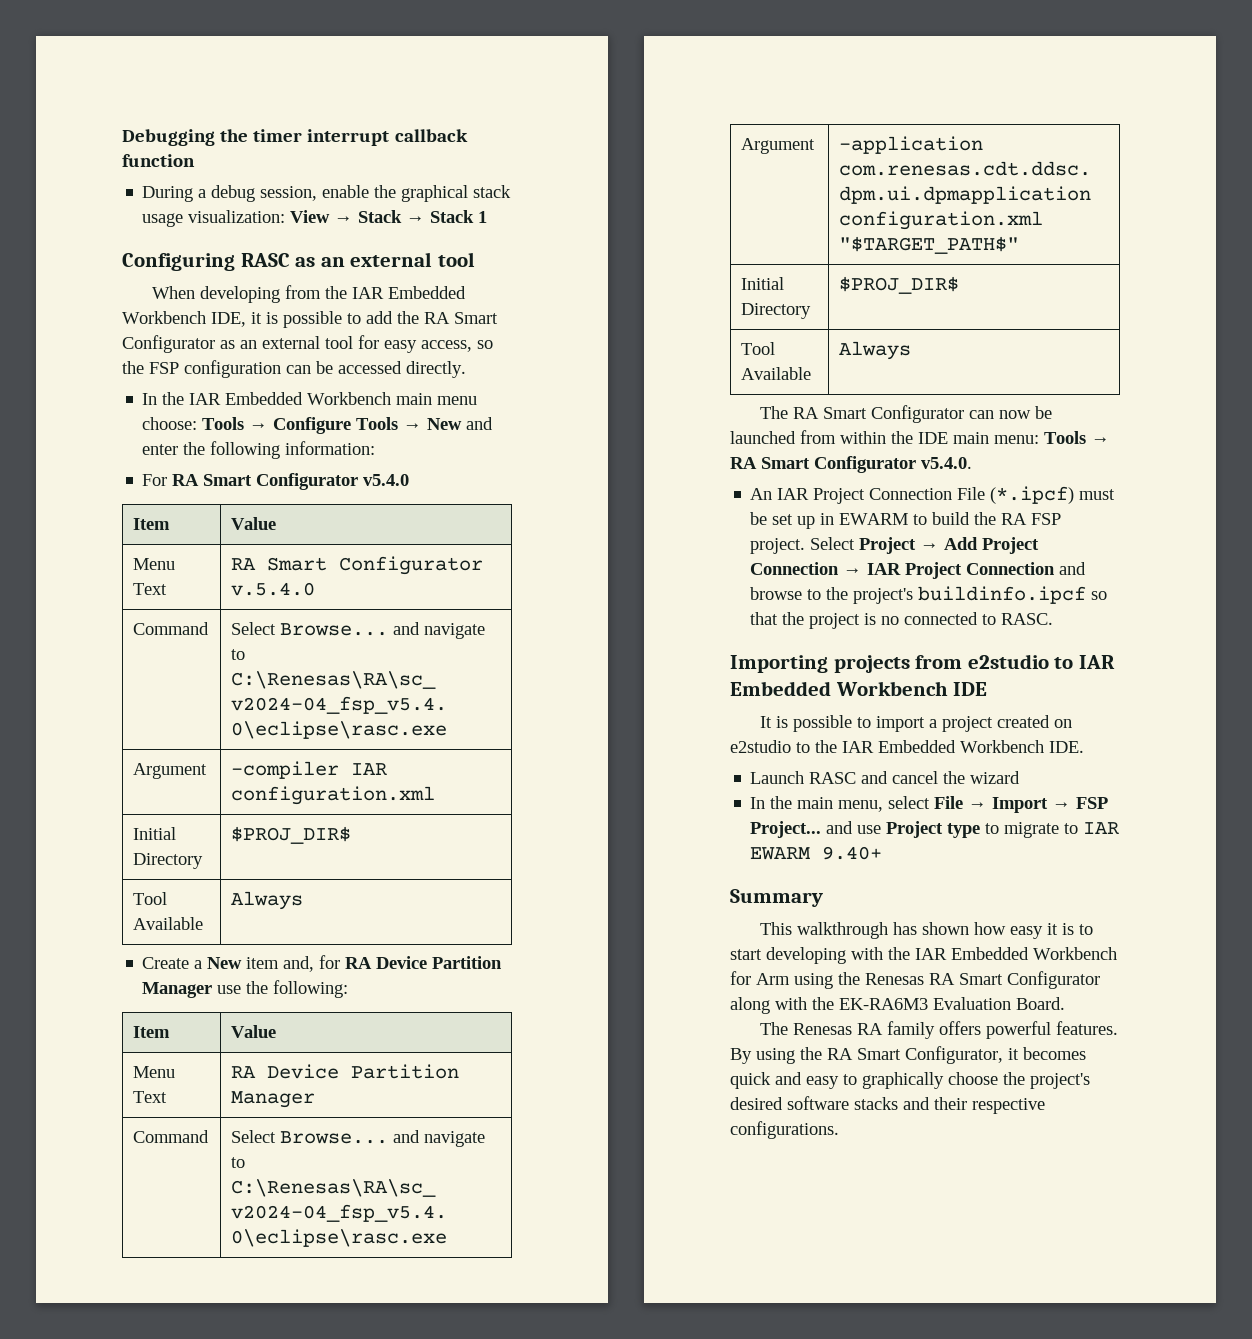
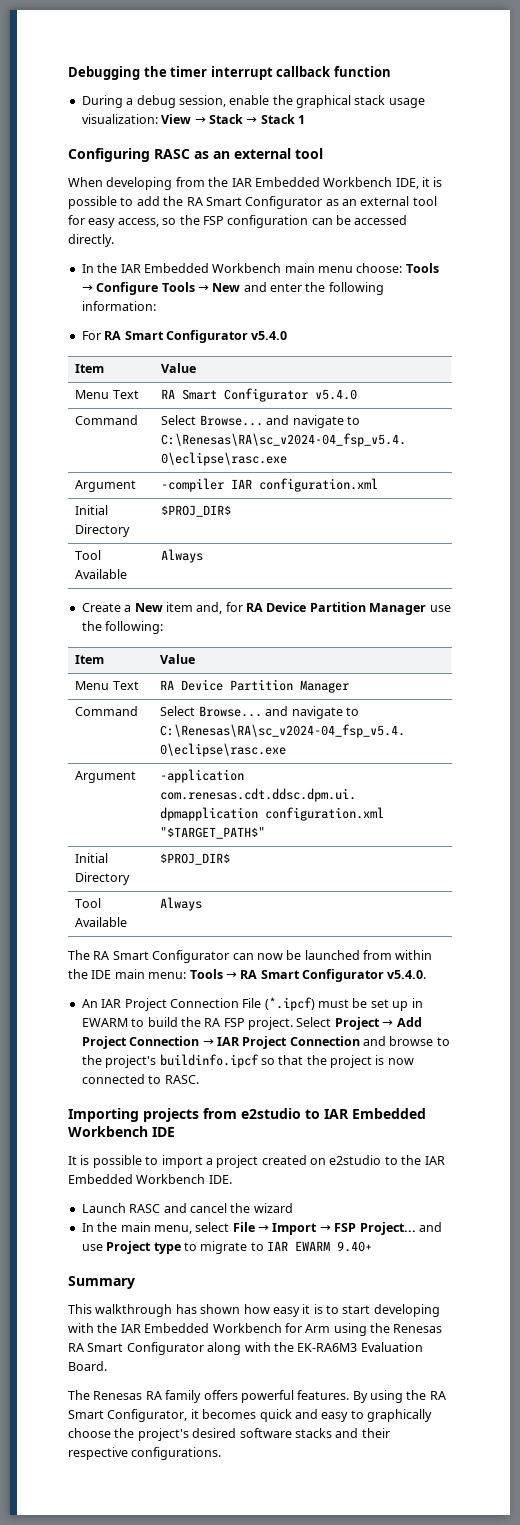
- Menu Text | RA Smart Configurator v.5.4.0
+ Menu Text | RA Smart Configurator v5.4.0
- Select Project → Add Project Connection → IAR Project Connection and browse to the project's buildinfo.ipcf so that the project is no connected to RASC.
+ Select Project → Add Project Connection → IAR Project Connection and browse to the project's buildinfo.ipcf so that the project is now connected to RASC.

